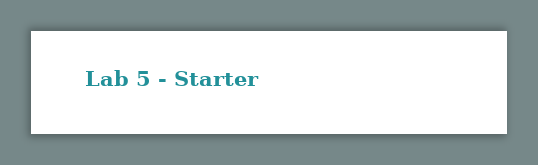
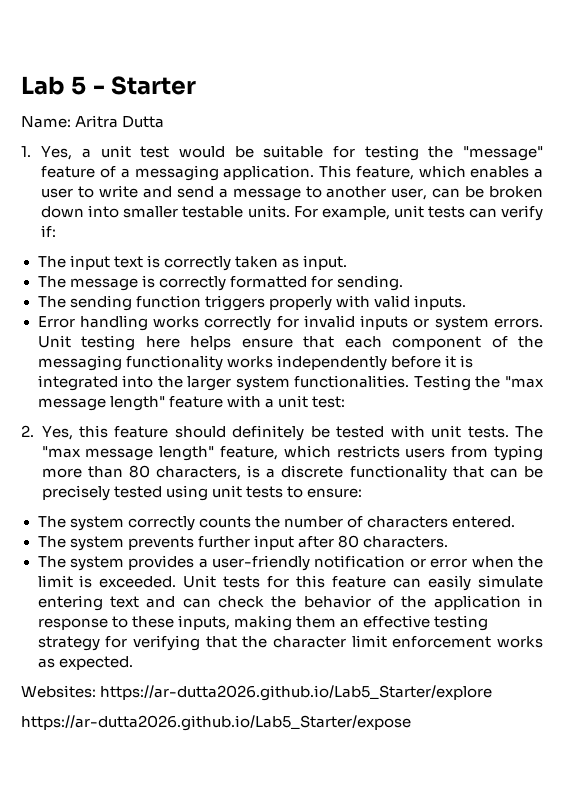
+ Name: Aritra Dutta
+ 1. Yes, a unit test would be suitable for testing the "message" feature of a messaging application. This feature, which enables a user to write and send a message to another user, can be broken down into smaller testable units. For example, unit tests can verify if:
+ The input text is correctly taken as input.
+ The message is correctly formatted for sending.
+ The sending function triggers properly with valid inputs.
+ Error handling works correctly for invalid inputs or system errors. Unit testing here helps ensure that each component of the messaging functionality works independently before it is integrated into the larger system functionalities. Testing the "max message length" feature with a unit test:
+ 2. Yes, this feature should definitely be tested with unit tests. The "max message length" feature, which restricts users from typing more than 80 characters, is a discrete functionality that can be precisely tested using unit tests to ensure:
+ The system correctly counts the number of characters entered.
+ The system prevents further input after 80 characters.
+ The system provides a user-friendly notification or error when the limit is exceeded. Unit tests for this feature can easily simulate entering text and can check the behavior of the application in response to these inputs, making them an effective testing strategy for verifying that the character limit enforcement works as expected.
+ Websites: https://ar-dutta2026.github.io/Lab5_Starter/explore
+ https://ar-dutta2026.github.io/Lab5_Starter/expose

